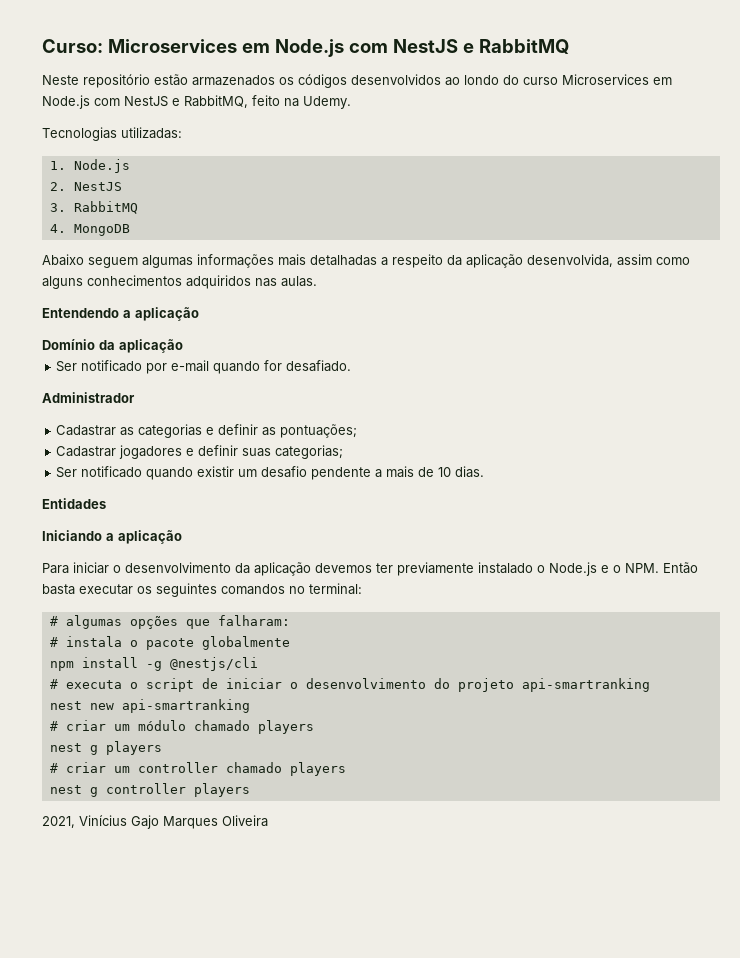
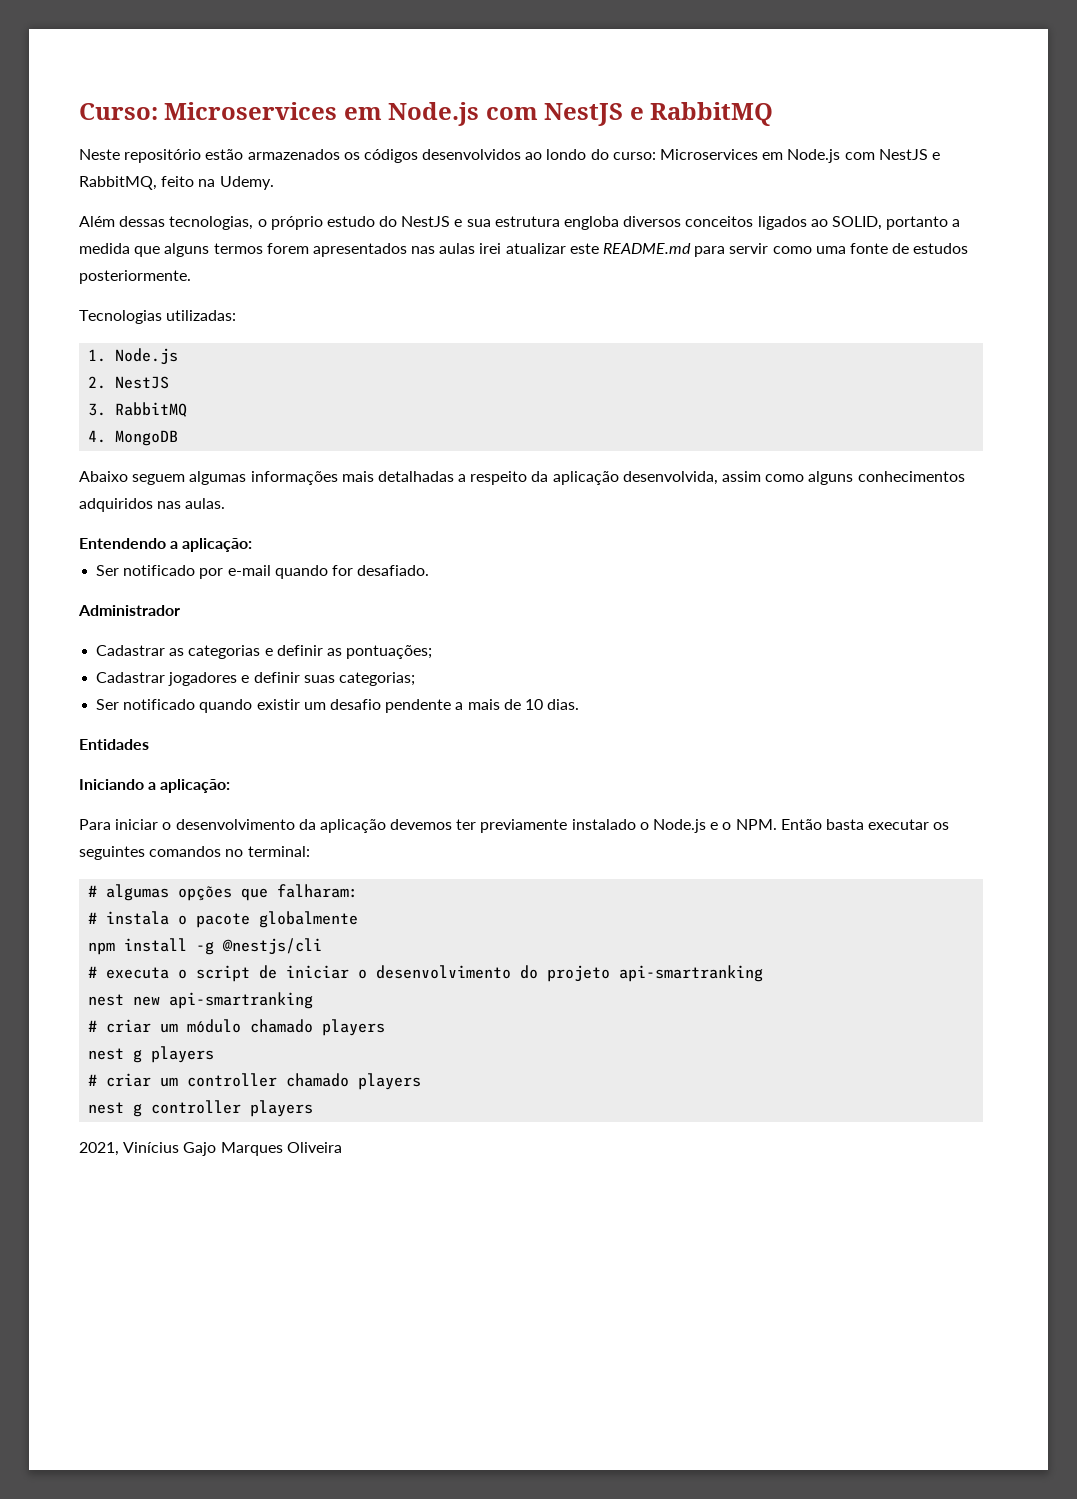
- Neste repositório estão armazenados os códigos desenvolvidos ao londo do curso Microservices em Node.js com NestJS e RabbitMQ, feito na Udemy.
+ Neste repositório estão armazenados os códigos desenvolvidos ao londo do curso: Microservices em Node.js com NestJS e RabbitMQ, feito na Udemy.
+ Além dessas tecnologias, o próprio estudo do NestJS e sua estrutura engloba diversos conceitos ligados ao SOLID, portanto a medida que alguns termos forem apresentados nas aulas irei atualizar este README.md para servir como uma fonte de estudos posteriormente.
- Entendendo a aplicação
- Domínio da aplicação
+ Entendendo a aplicação:
- Iniciando a aplicação
+ Iniciando a aplicação:

